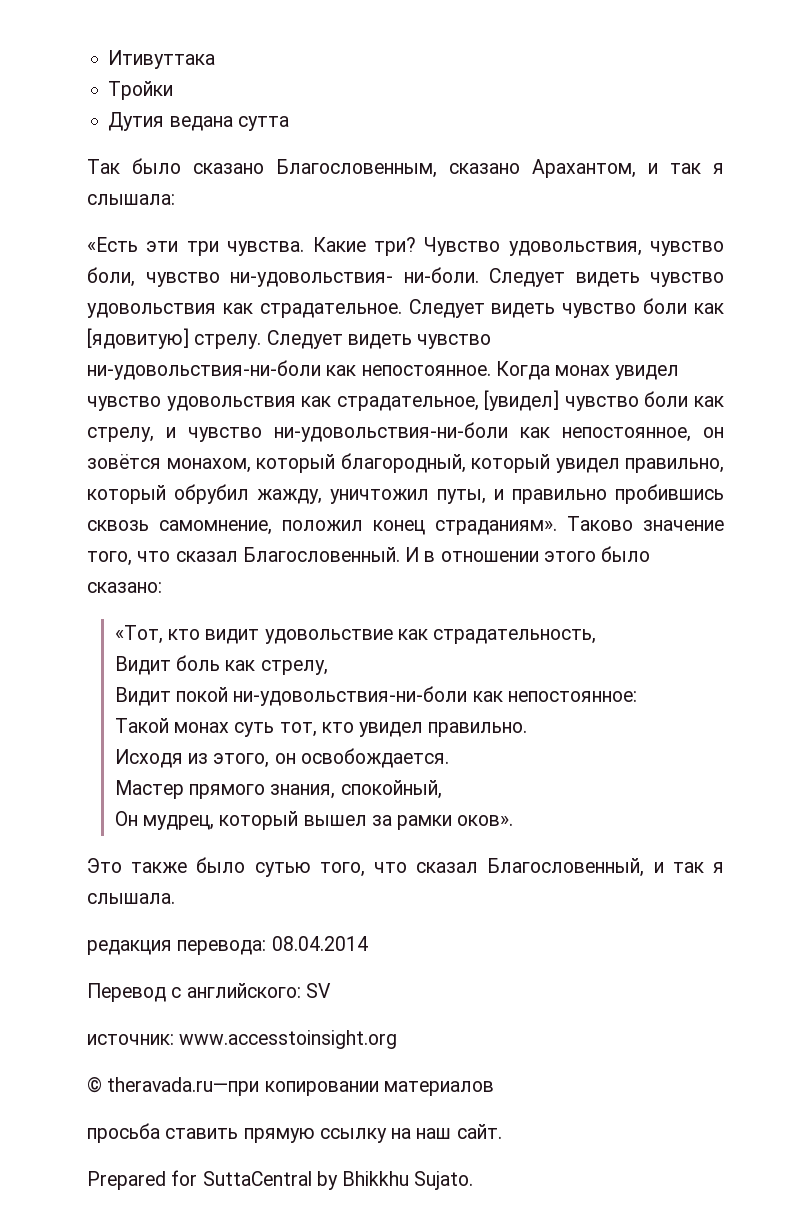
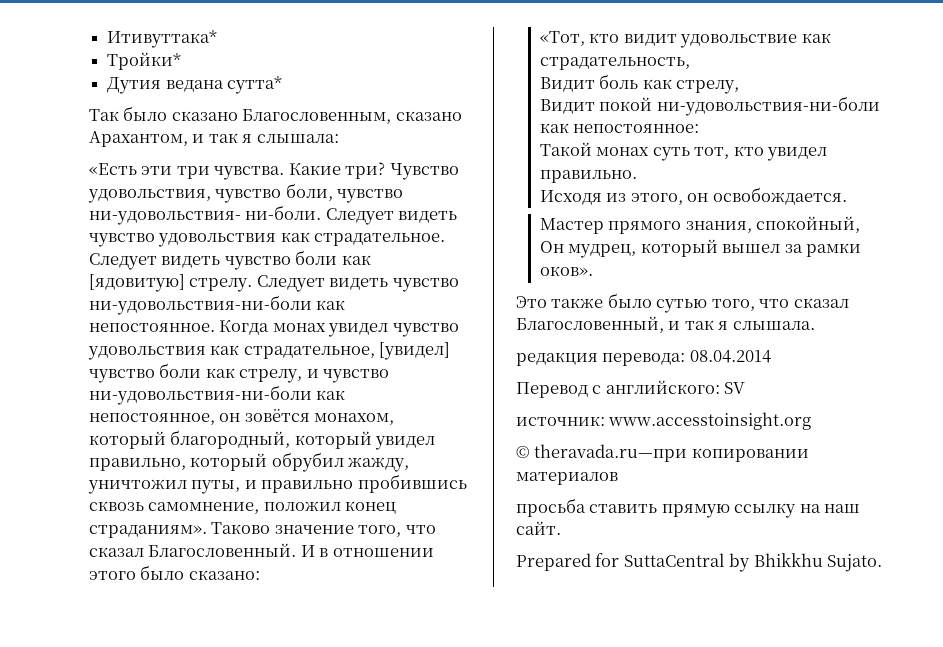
- Итивуттака
- Тройки
+ Итивуттака*
+ Тройки*
- Дутия ведана сутта
+ Дутия ведана сутта*

